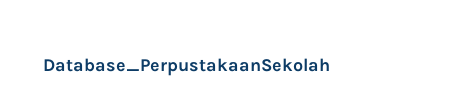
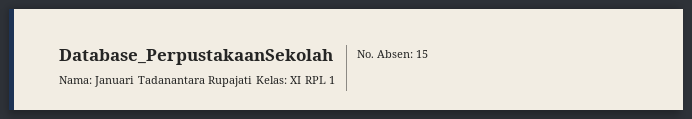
+ Nama: Januari Tadanantara Rupajati Kelas: XI RPL 1 No. Absen: 15

